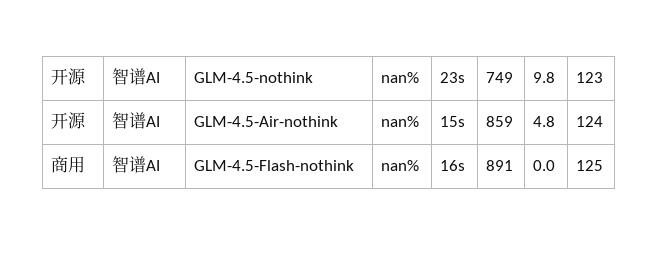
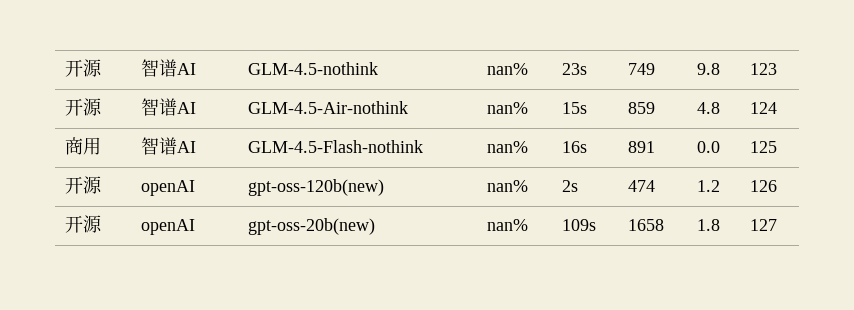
+ 开源 | openAI | gpt-oss-120b(new) | nan% | 2s | 474 | 1.2 | 126
+ 开源 | openAI | gpt-oss-20b(new) | nan% | 109s | 1658 | 1.8 | 127

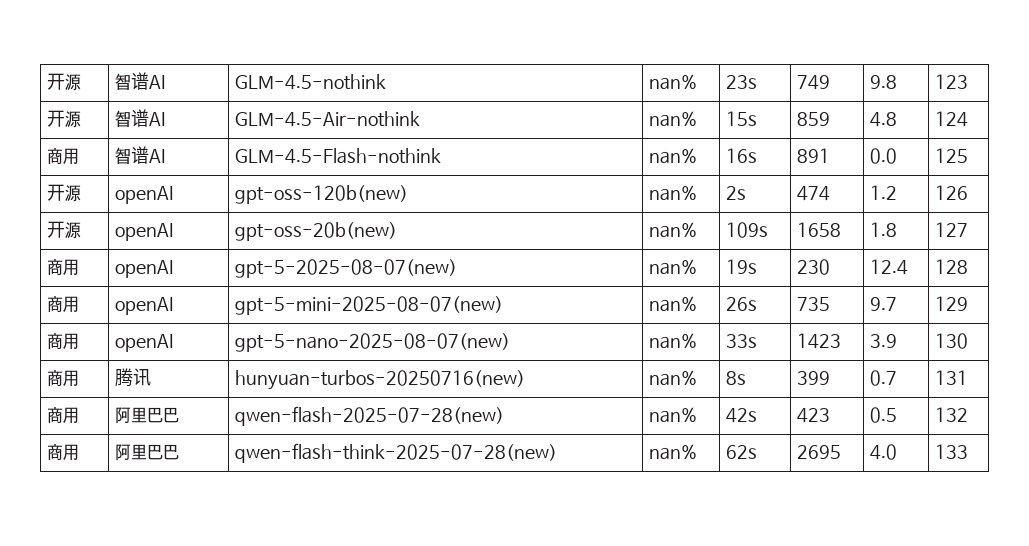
+ 商用 | openAI | gpt-5-2025-08-07(new) | nan% | 19s | 230 | 12.4 | 128
+ 商用 | openAI | gpt-5-mini-2025-08-07(new) | nan% | 26s | 735 | 9.7 | 129
+ 商用 | openAI | gpt-5-nano-2025-08-07(new) | nan% | 33s | 1423 | 3.9 | 130
+ 商用 | 腾讯 | hunyuan-turbos-20250716(new) | nan% | 8s | 399 | 0.7 | 131
+ 商用 | 阿里巴巴 | qwen-flash-2025-07-28(new) | nan% | 42s | 423 | 0.5 | 132
+ 商用 | 阿里巴巴 | qwen-flash-think-2025-07-28(new) | nan% | 62s | 2695 | 4.0 | 133

